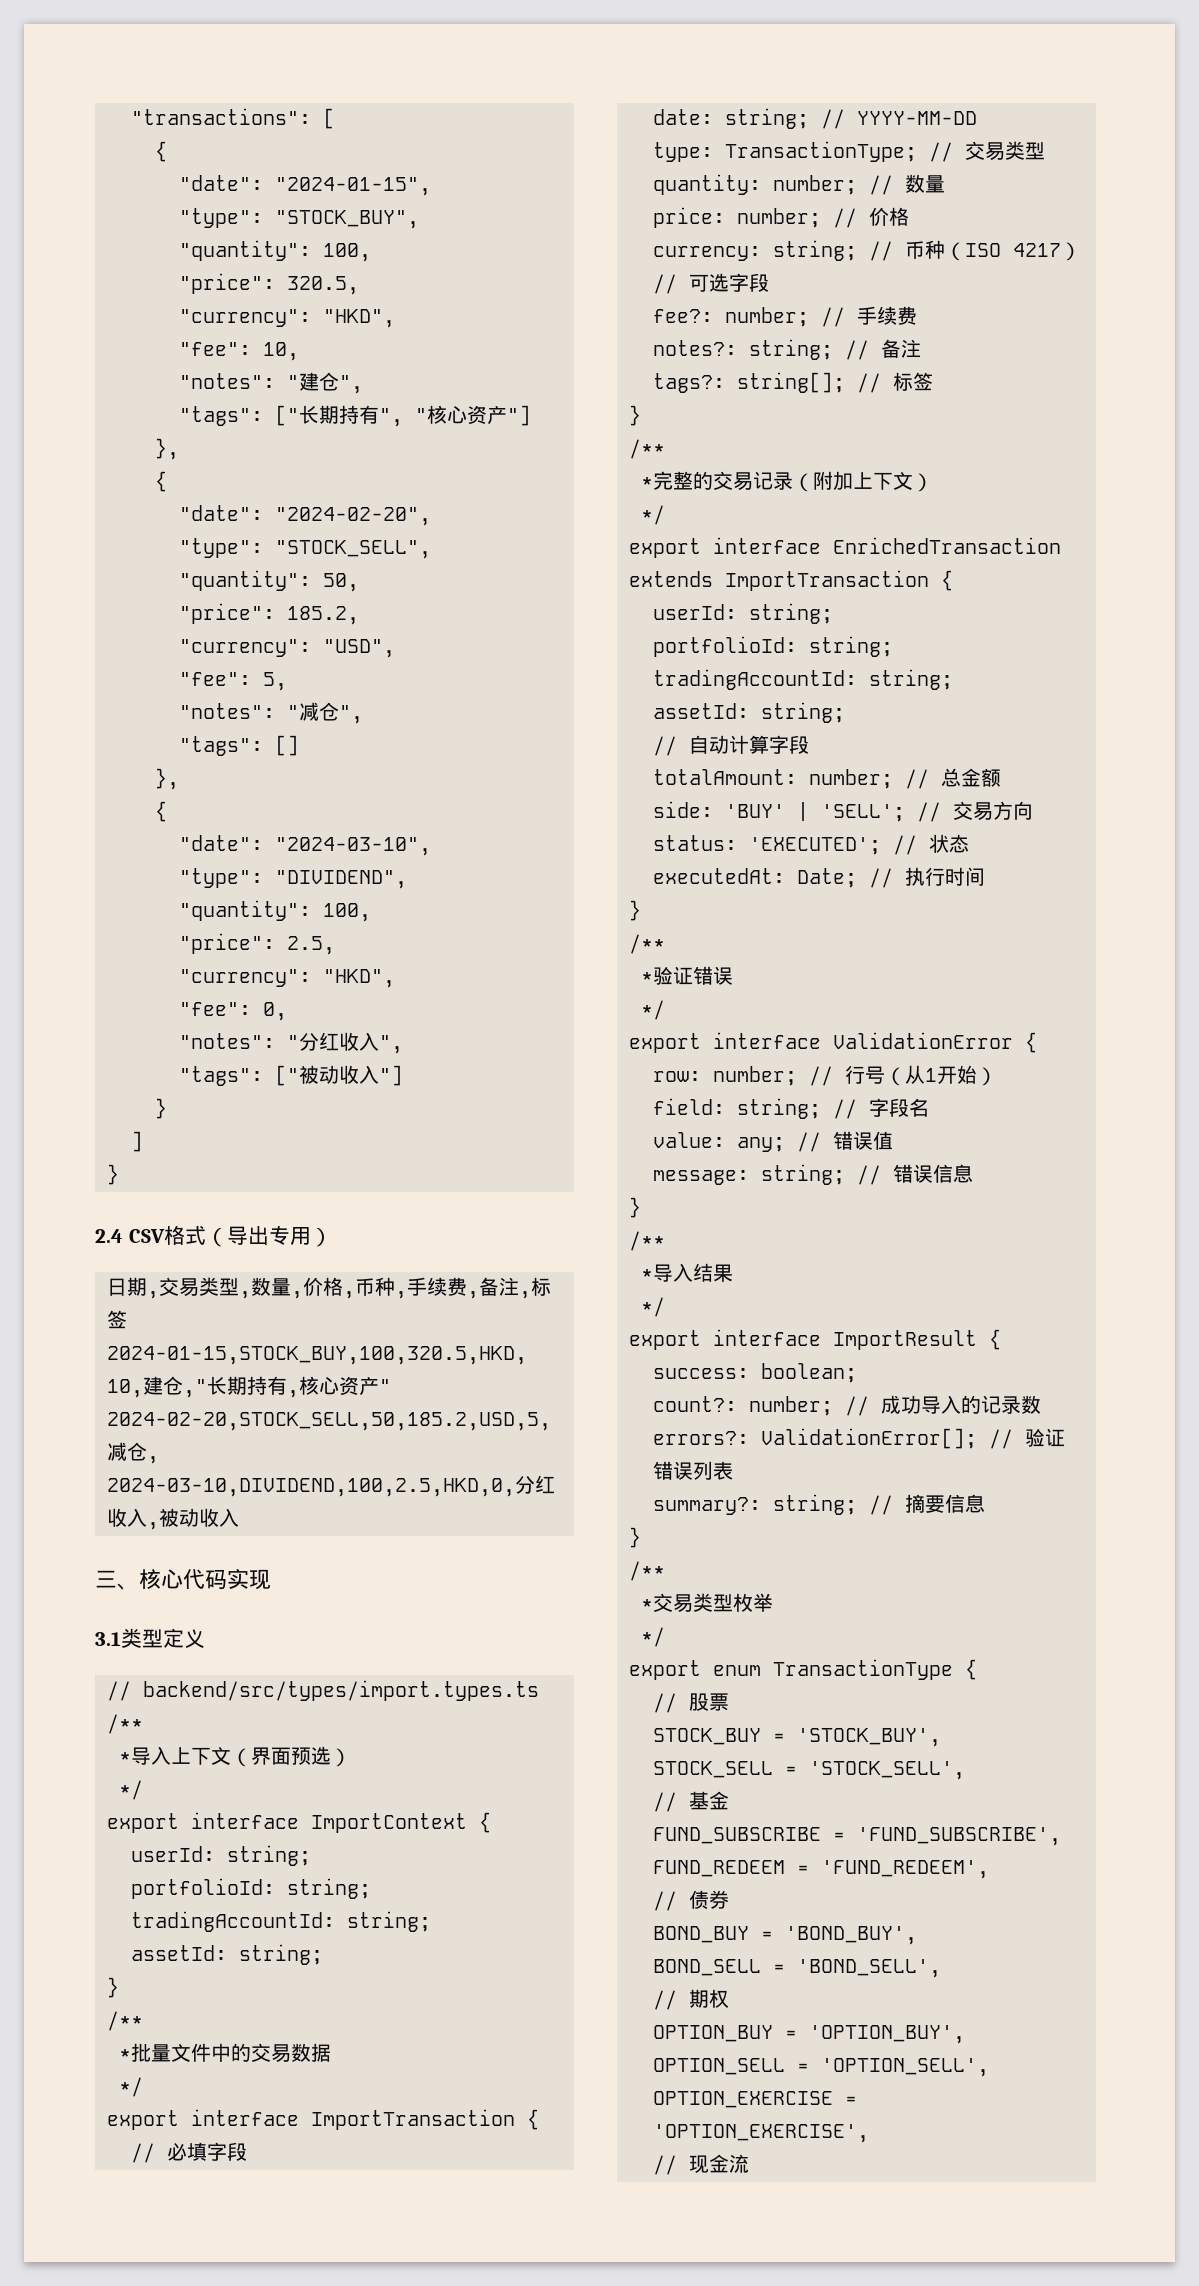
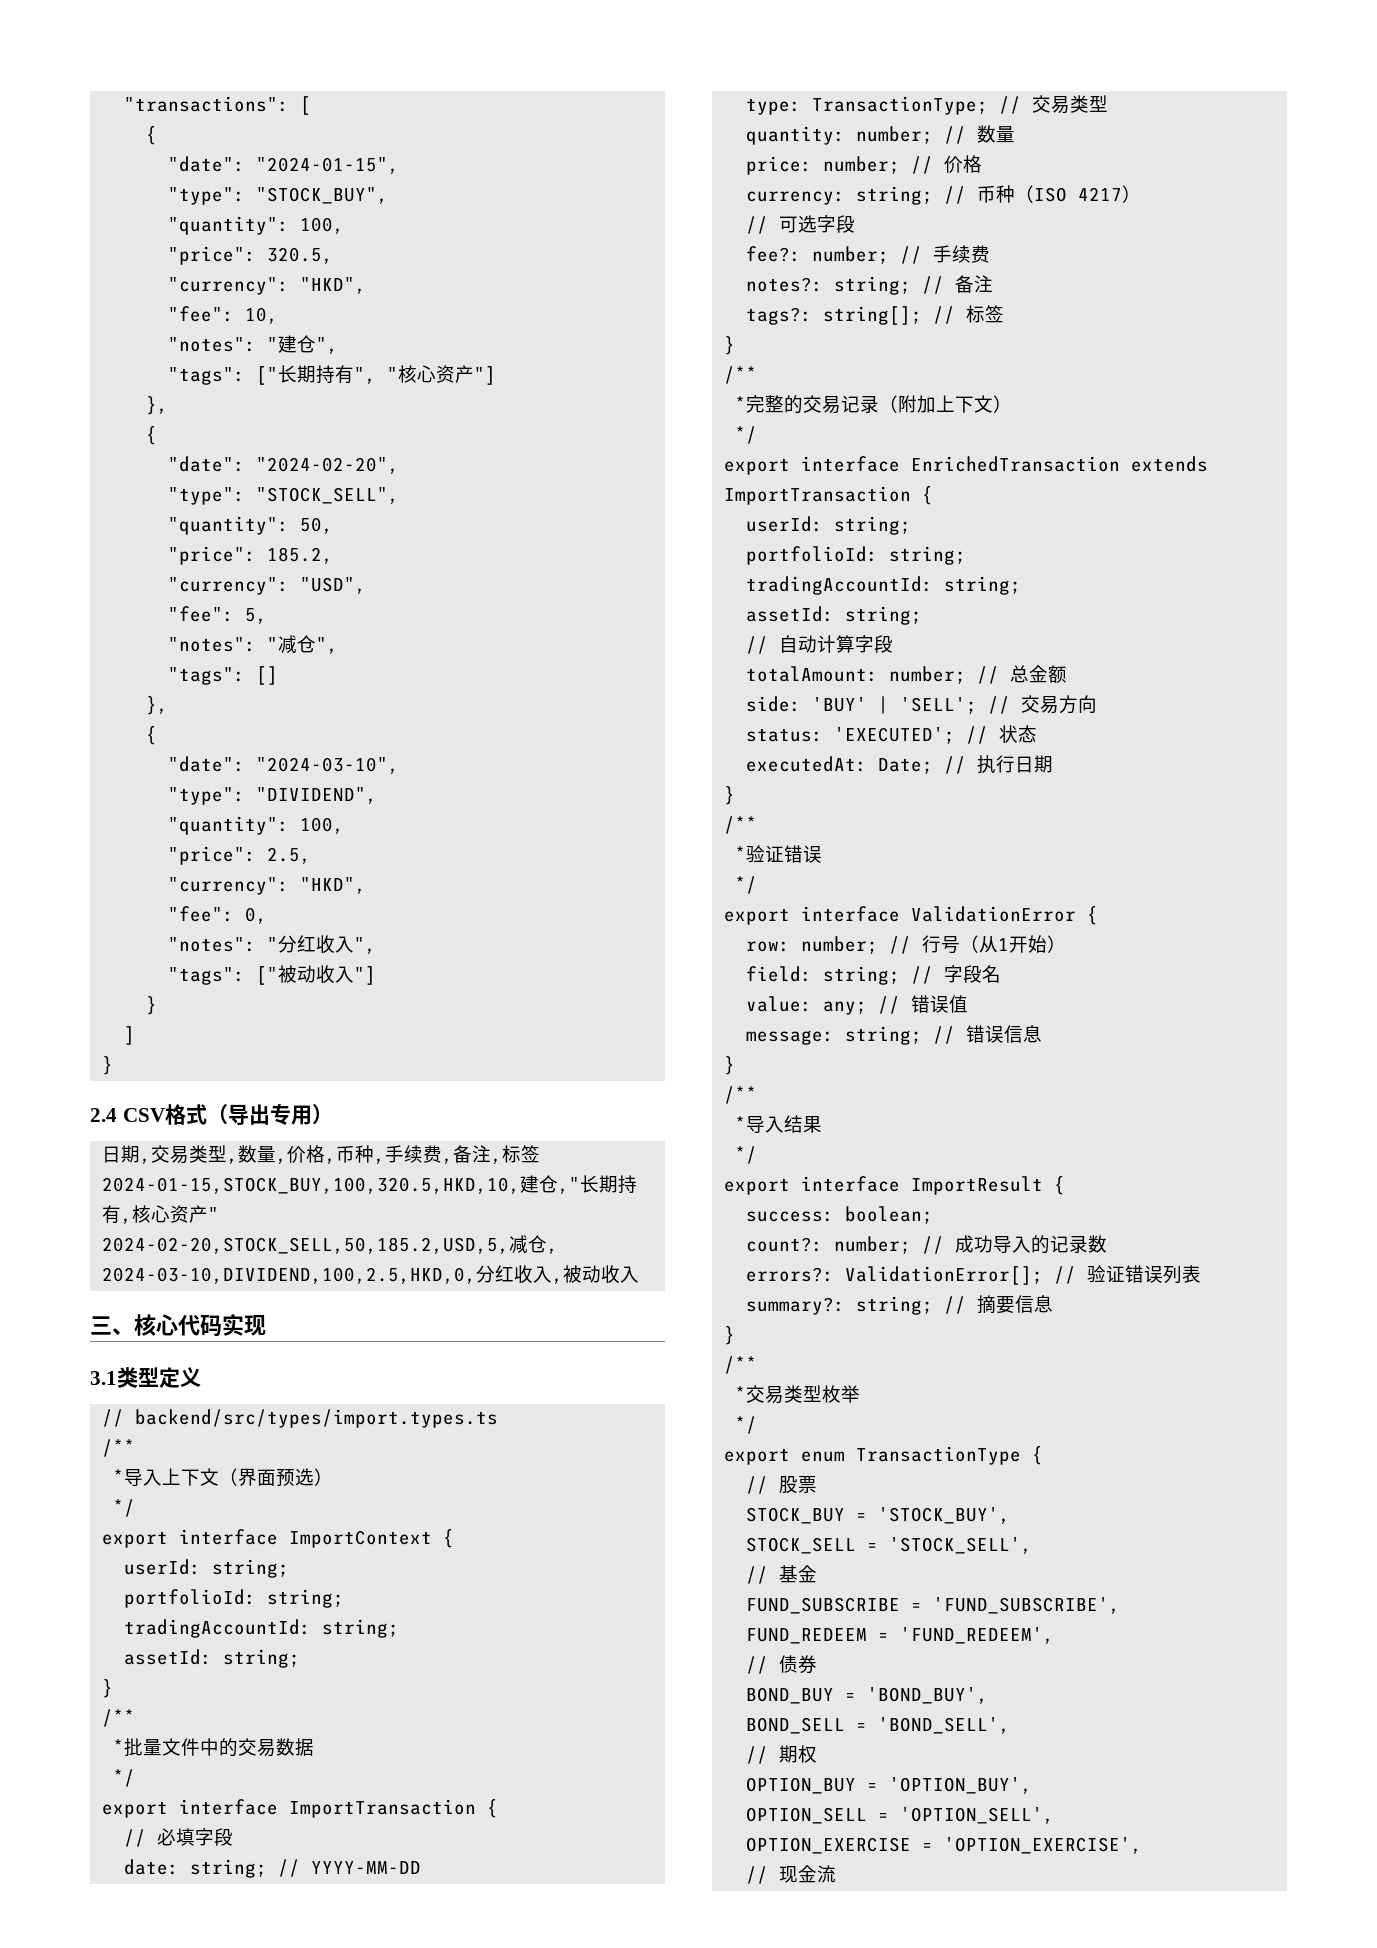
- executedAt: Date; // 执行时间
+ executedAt: Date; // 执行日期

